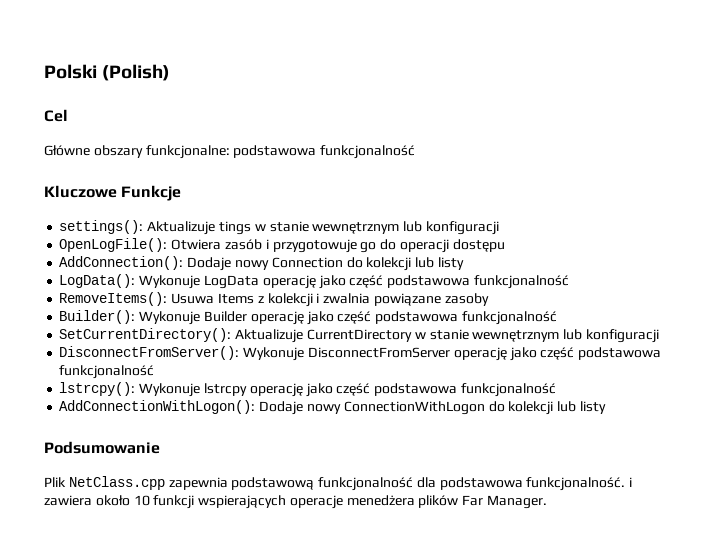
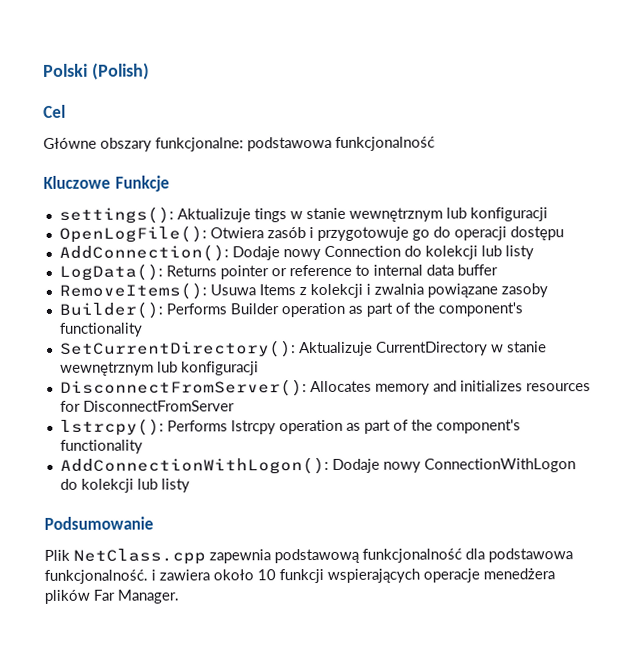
- LogData(): Wykonuje LogData operację jako część podstawowa funkcjonalność
+ LogData(): Returns pointer or reference to internal data buffer
- Builder(): Wykonuje Builder operację jako część podstawowa funkcjonalność
+ Builder(): Performs Builder operation as part of the component's functionality
- DisconnectFromServer(): Wykonuje DisconnectFromServer operację jako część podstawowa funkcjonalność
- lstrcpy(): Wykonuje lstrcpy operację jako część podstawowa funkcjonalność
+ DisconnectFromServer(): Allocates memory and initializes resources for DisconnectFromServer
+ lstrcpy(): Performs lstrcpy operation as part of the component's functionality

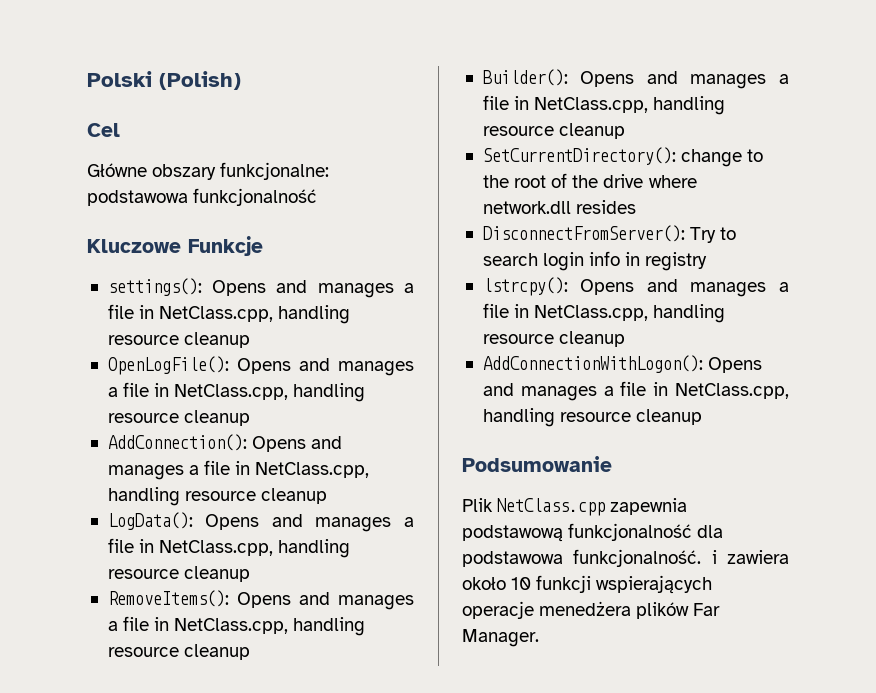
- settings(): Aktualizuje tings w stanie wewnętrznym lub konfiguracji
- OpenLogFile(): Otwiera zasób i przygotowuje go do operacji dostępu
- AddConnection(): Dodaje nowy Connection do kolekcji lub listy
- LogData(): Returns pointer or reference to internal data buffer
- RemoveItems(): Usuwa Items z kolekcji i zwalnia powiązane zasoby
- Builder(): Performs Builder operation as part of the component's functionality
- SetCurrentDirectory(): Aktualizuje CurrentDirectory w stanie wewnętrznym lub konfiguracji
- DisconnectFromServer(): Allocates memory and initializes resources for DisconnectFromServer
- lstrcpy(): Performs lstrcpy operation as part of the component's functionality
- AddConnectionWithLogon(): Dodaje nowy ConnectionWithLogon do kolekcji lub listy
+ settings(): Opens and manages a file in NetClass.cpp, handling resource cleanup
+ OpenLogFile(): Opens and manages a file in NetClass.cpp, handling resource cleanup
+ AddConnection(): Opens and manages a file in NetClass.cpp, handling resource cleanup
+ LogData(): Opens and manages a file in NetClass.cpp, handling resource cleanup
+ RemoveItems(): Opens and manages a file in NetClass.cpp, handling resource cleanup
+ Builder(): Opens and manages a file in NetClass.cpp, handling resource cleanup
+ SetCurrentDirectory(): change to the root of the drive where network.dll resides
+ DisconnectFromServer(): Try to search login info in registry
+ lstrcpy(): Opens and manages a file in NetClass.cpp, handling resource cleanup
+ AddConnectionWithLogon(): Opens and manages a file in NetClass.cpp, handling resource cleanup

